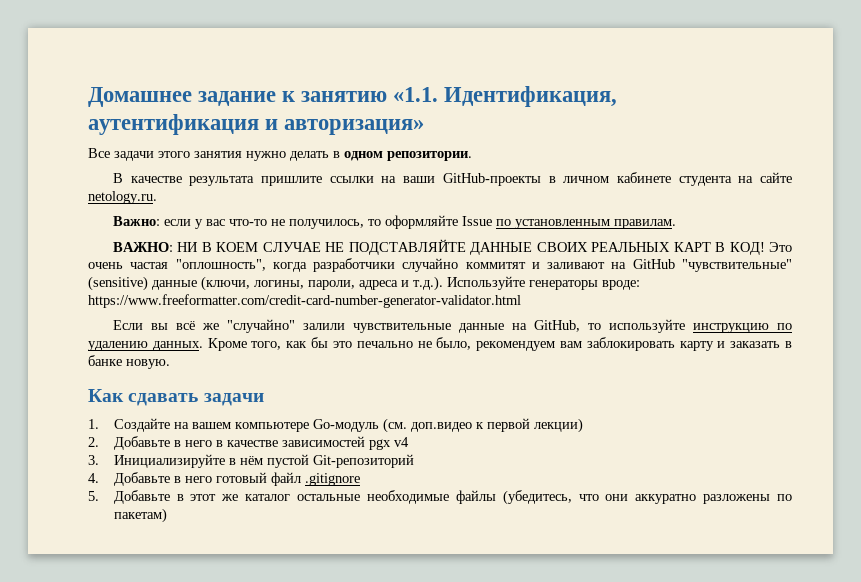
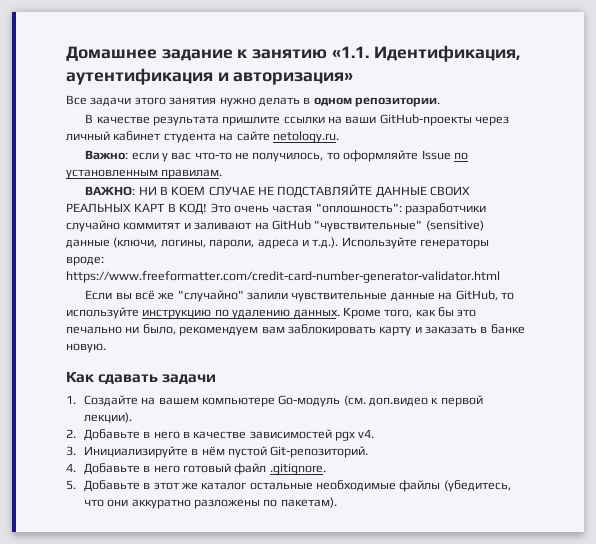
- В качестве результата пришлите ссылки на ваши GitHub-проекты в личном кабинете студента на сайте netology.ru.
+ В качестве результата пришлите ссылки на ваши GitHub-проекты через личный кабинет студента на сайте netology.ru.
- Это очень частая "оплошность", когда разработчики случайно коммитят и заливают на GitHub "чувствительные" (sensitive) данные (ключи, логины, пароли, адреса и т.д.). Используйте генераторы вроде: https://www.freeformatter.com/credit-card-number-generator-validator.html
+ Это очень частая "оплошность": разработчики случайно коммитят и заливают на GitHub "чувствительные" (sensitive) данные (ключи, логины, пароли, адреса и т.д.). Используйте генераторы вроде: https://www.freeformatter.com/credit-card-number-generator-validator.html
- Кроме того, как бы это печально не было, рекомендуем вам заблокировать карту и заказать в банке новую.
+ Кроме того, как бы это печально ни было, рекомендуем вам заблокировать карту и заказать в банке новую.
- 1. Создайте на вашем компьютере Go-модуль (см. доп.видео к первой лекции)
+ 1. Создайте на вашем компьютере Go-модуль (см. доп.видео к первой лекции).
- 2. Добавьте в него в качестве зависимостей pgx v4
+ 2. Добавьте в него в качестве зависимостей pgx v4.
- 3. Инициализируйте в нём пустой Git-репозиторий
+ 3. Инициализируйте в нём пустой Git-репозиторий.
- 4. Добавьте в него готовый файл .gitignore
+ 4. Добавьте в него готовый файл .gitignore.
- 5. Добавьте в этот же каталог остальные необходимые файлы (убедитесь, что они аккуратно разложены по пакетам)
+ 5. Добавьте в этот же каталог остальные необходимые файлы (убедитесь, что они аккуратно разложены по пакетам).

